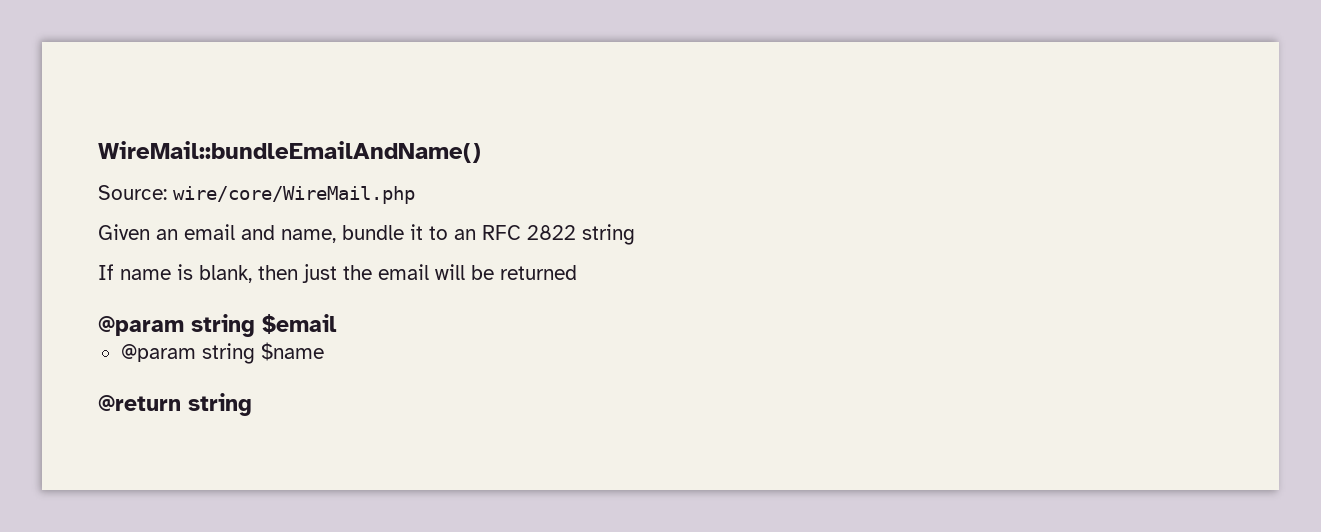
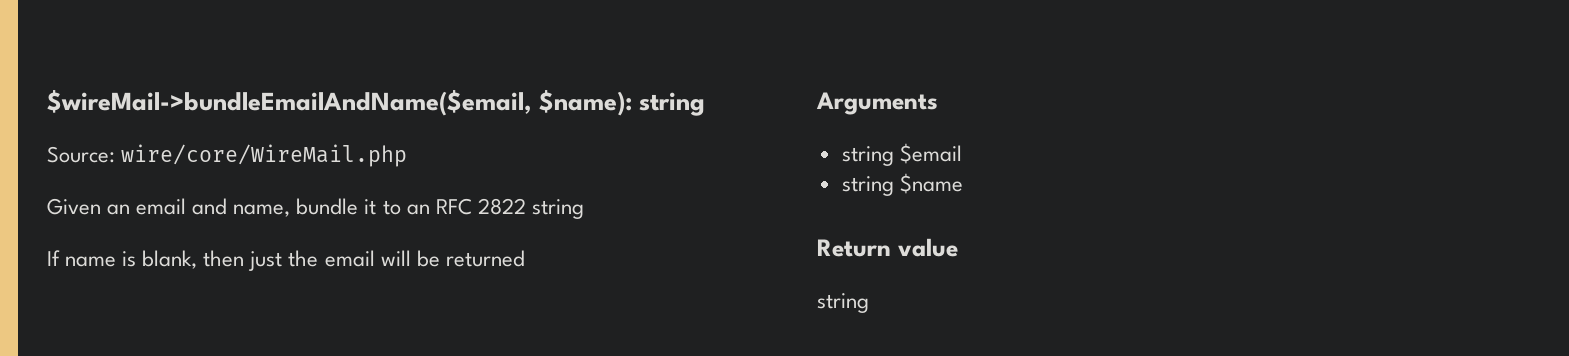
- WireMail::bundleEmailAndName()
+ $wireMail->bundleEmailAndName($email, $name): string
- @param string $email
+ Arguments
+ string $email
- @param string $name
+ string $name
- @return string
+ Return value
+ string

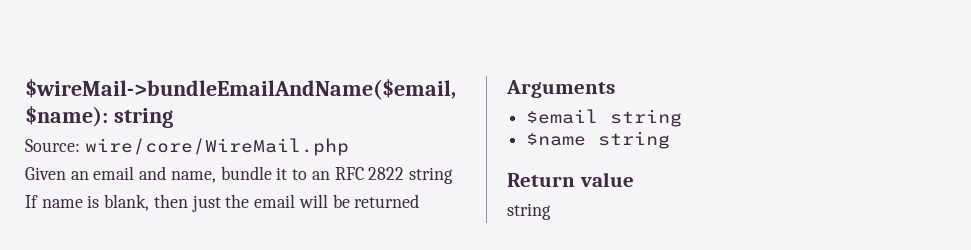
- string $email
- string $name
+ $email string
+ $name string

